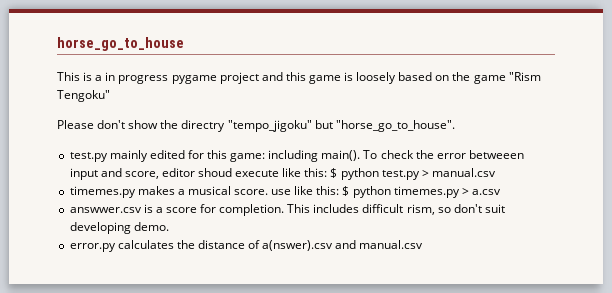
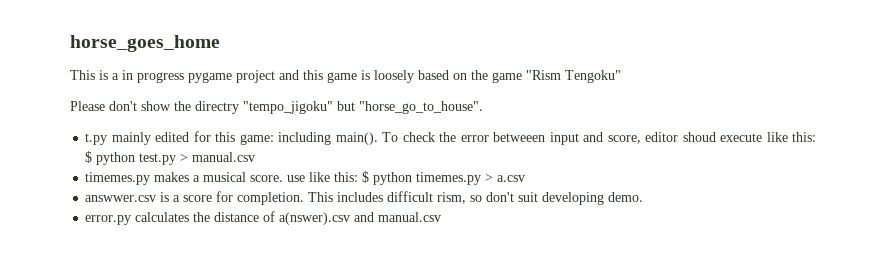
- horse_go_to_house
+ horse_goes_home
- test.py mainly edited for this game: including main().
+ t.py mainly edited for this game: including main().

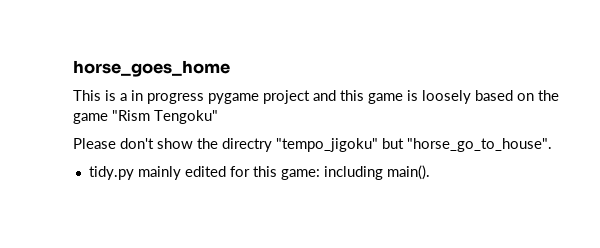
- t.py mainly edited for this game: including main(). To check the error betweeen input and score, editor shoud execute like this: $ python test.py > manual.csv
- timemes.py makes a musical score. use like this: $ python timemes.py > a.csv
- answwer.csv is a score for completion. This includes difficult rism, so don't suit developing demo.
- error.py calculates the distance of a(nswer).csv and manual.csv
+ tidy.py mainly edited for this game: including main().

